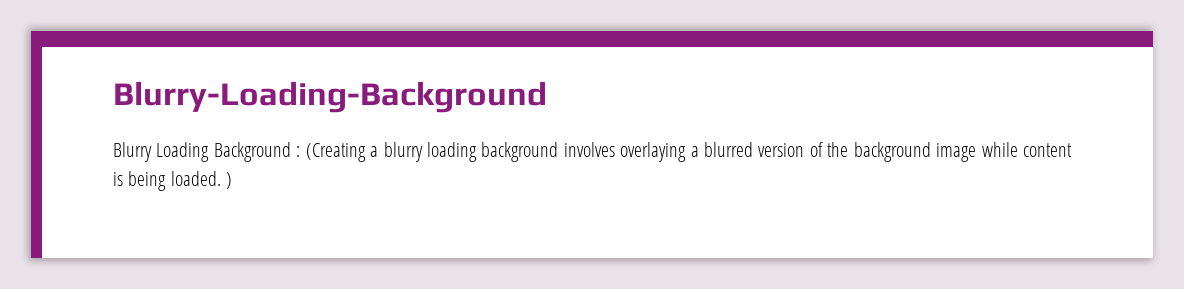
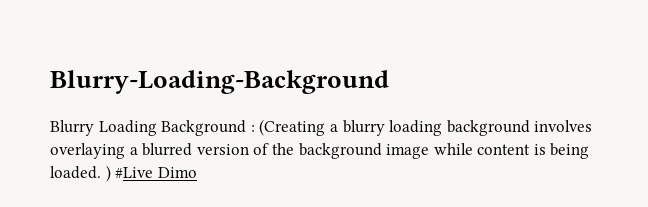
- Blurry Loading Background : (Creating a blurry loading background involves overlaying a blurred version of the background image while content is being loaded. )
+ Blurry Loading Background : (Creating a blurry loading background involves overlaying a blurred version of the background image while content is being loaded. ) #Live Dimo

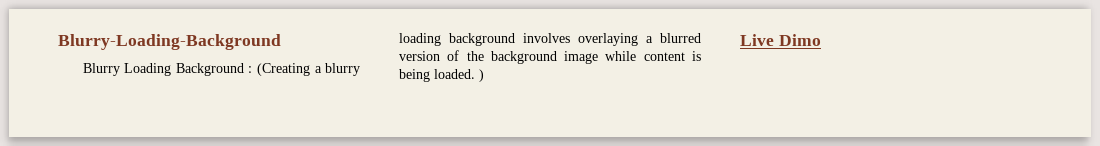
- Blurry Loading Background : (Creating a blurry loading background involves overlaying a blurred version of the background image while content is being loaded. ) #Live Dimo
+ Blurry Loading Background : (Creating a blurry loading background involves overlaying a blurred version of the background image while content is being loaded. )
+ Live Dimo

